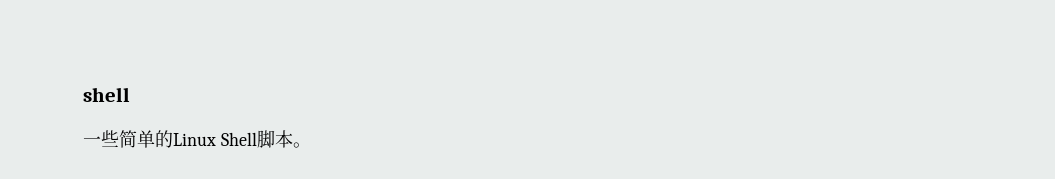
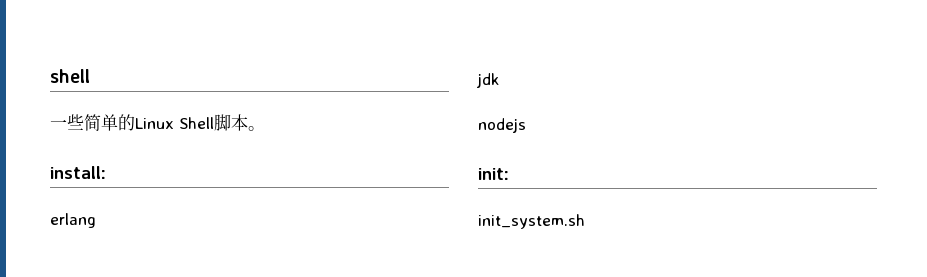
+ install:
+ erlang
+ jdk
+ nodejs
+ init:
+ init_system.sh

